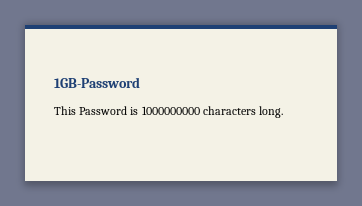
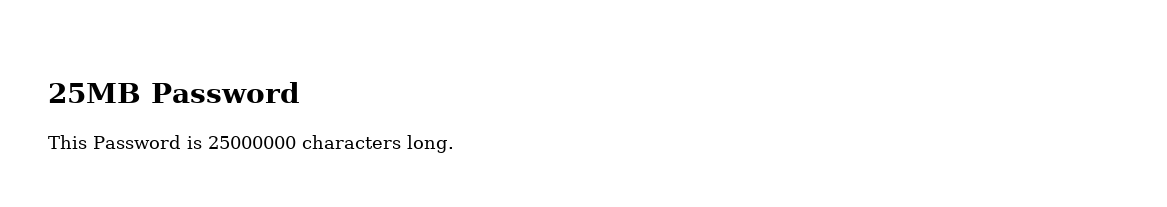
- 1GB-Password
+ 25MB Password
- This Password is 1000000000 characters long.
+ This Password is 25000000 characters long.

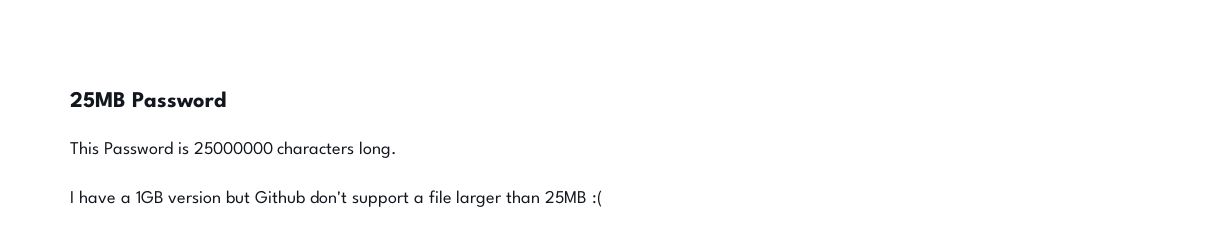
+ I have a 1GB version but Github don't support a file larger than 25MB :(

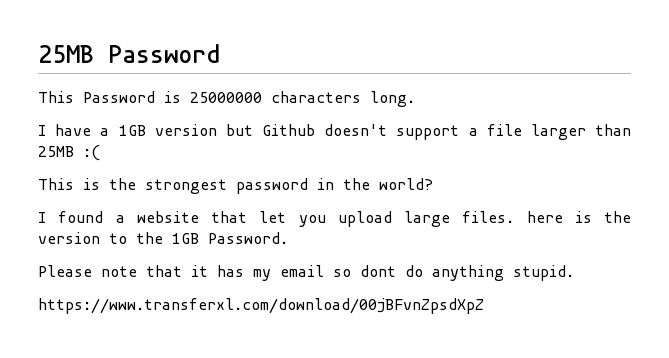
- I have a 1GB version but Github don't support a file larger than 25MB :(
+ I have a 1GB version but Github doesn't support a file larger than 25MB :(
+ This is the strongest password in the world?
+ I found a website that let you upload large files. here is the version to the 1GB Password.
+ Please note that it has my email so dont do anything stupid.
+ https://www.transferxl.com/download/00jBFvnZpsdXpZ

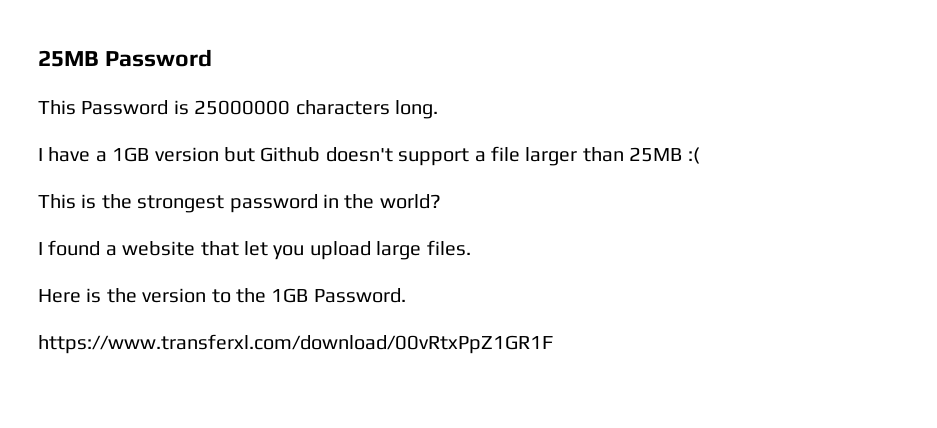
- I found a website that let you upload large files. here is the version to the 1GB Password.
+ I found a website that let you upload large files.
+ Here is the version to the 1GB Password.
- Please note that it has my email so dont do anything stupid.
- https://www.transferxl.com/download/00jBFvnZpsdXpZ
+ https://www.transferxl.com/download/00vRtxPpZ1GR1F

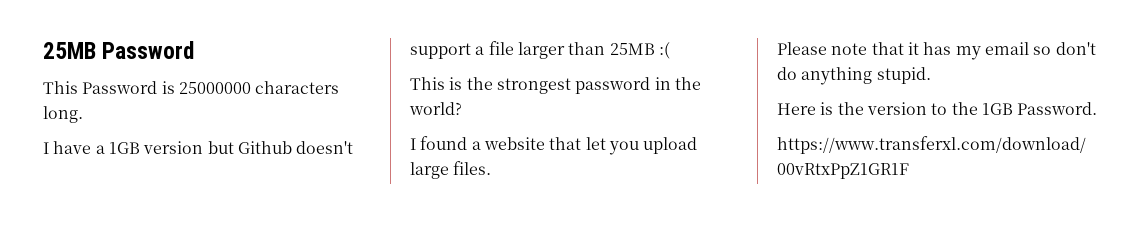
+ Please note that it has my email so don't do anything stupid.

